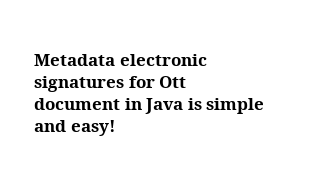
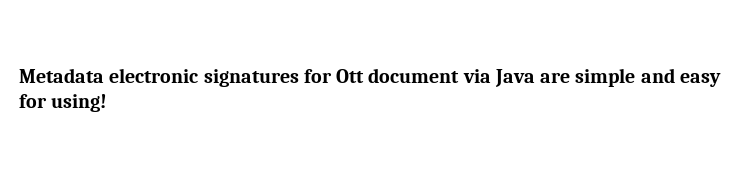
- Metadata electronic signatures for Ott document in Java is simple and easy!
+ Metadata electronic signatures for Ott document via Java are simple and easy for using!

